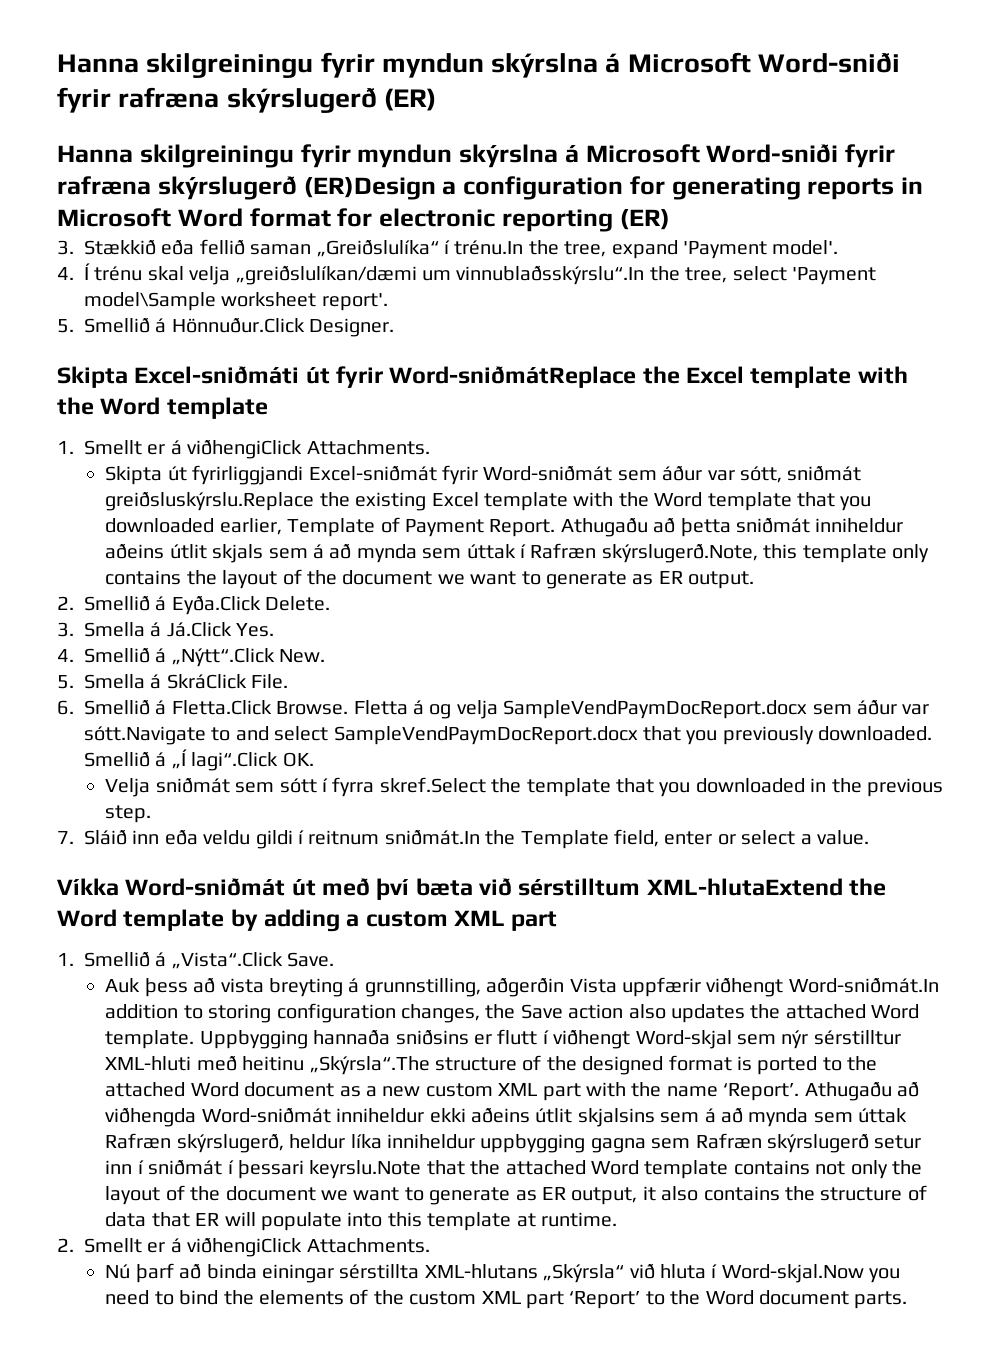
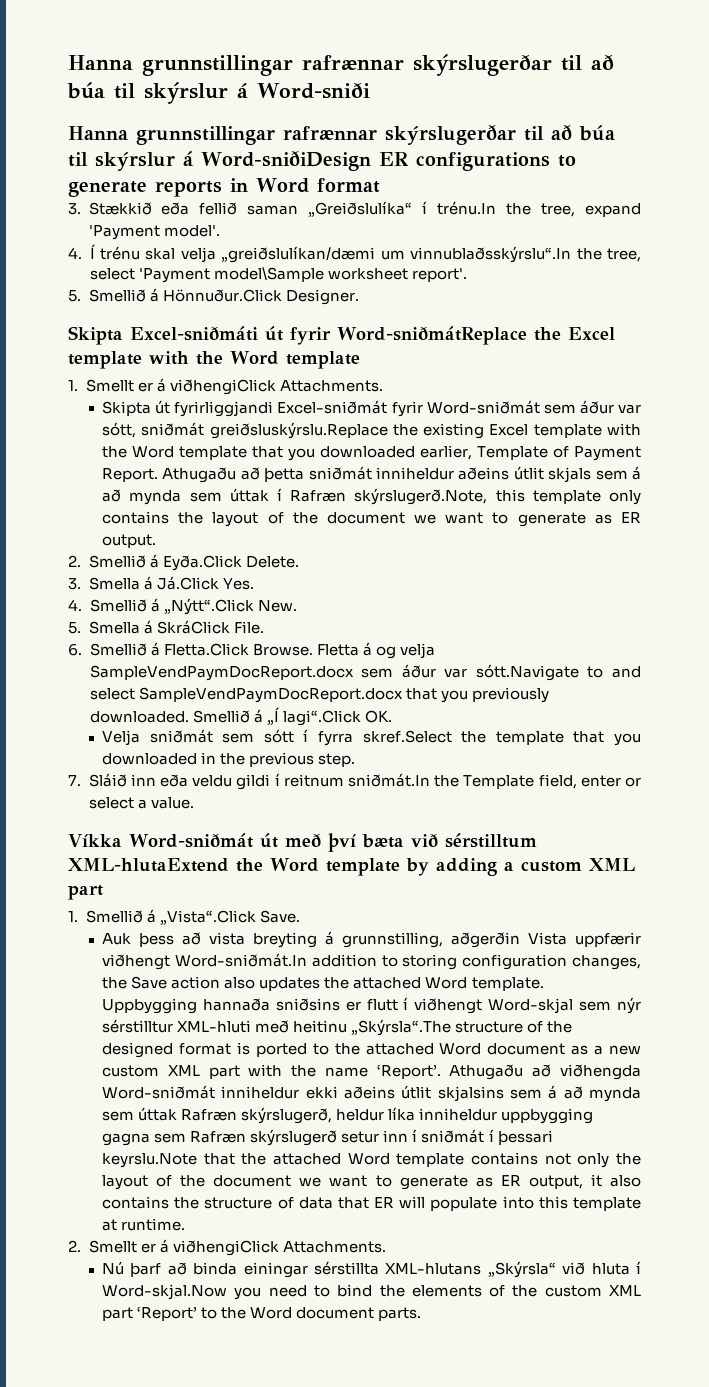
- Hanna skilgreiningu fyrir myndun skýrslna á Microsoft Word-sniði fyrir rafræna skýrslugerð (ER)
- Hanna skilgreiningu fyrir myndun skýrslna á Microsoft Word-sniði fyrir rafræna skýrslugerð (ER)Design a configuration for generating reports in Microsoft Word format for electronic reporting (ER)
+ Hanna grunnstillingar rafrænnar skýrslugerðar til að búa til skýrslur á Word-sniði
+ Hanna grunnstillingar rafrænnar skýrslugerðar til að búa til skýrslur á Word-sniðiDesign ER configurations to generate reports in Word format

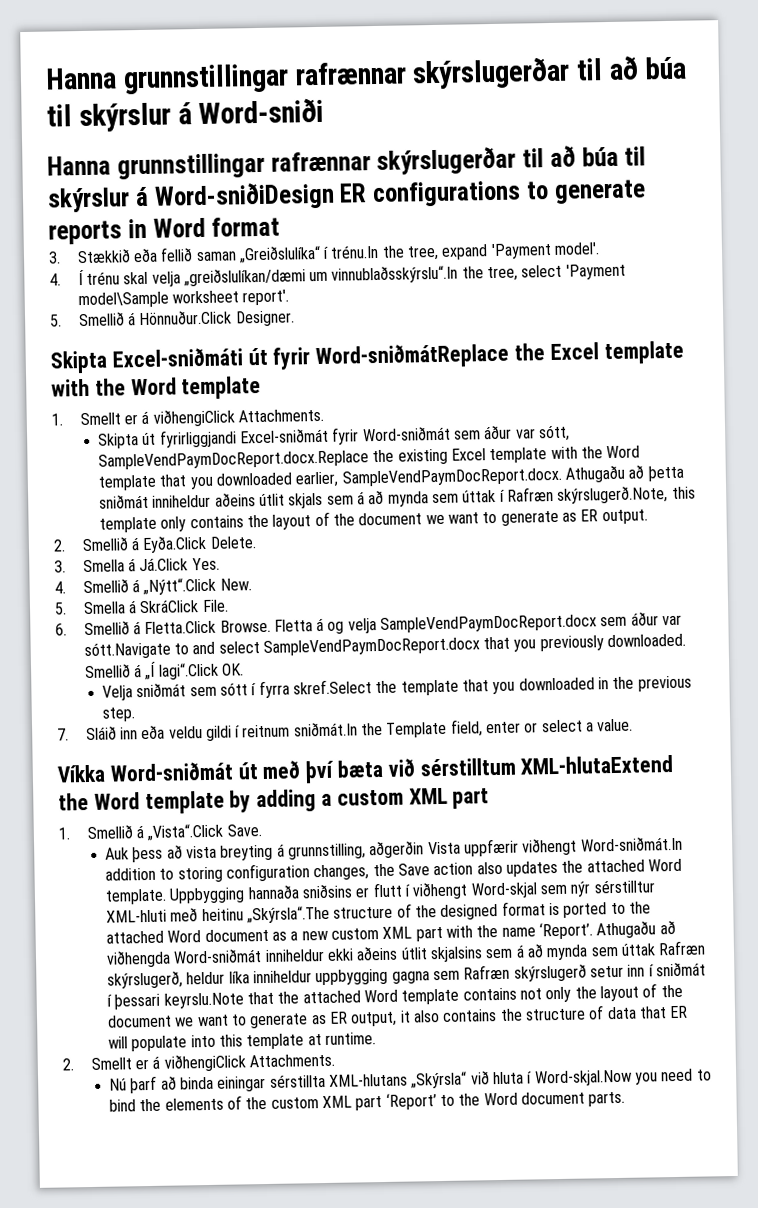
- Skipta út fyrirliggjandi Excel-sniðmát fyrir Word-sniðmát sem áður var sótt, sniðmát greiðsluskýrslu.Replace the existing Excel template with the Word template that you downloaded earlier, Template of Payment Report. Athugaðu að þetta sniðmát inniheldur aðeins útlit skjals sem á að mynda sem úttak í Rafræn skýrslugerð.Note, this template only contains the layout of the document we want to generate as ER output.
+ Skipta út fyrirliggjandi Excel-sniðmát fyrir Word-sniðmát sem áður var sótt, SampleVendPaymDocReport.docx.Replace the existing Excel template with the Word template that you downloaded earlier, SampleVendPaymDocReport.docx. Athugaðu að þetta sniðmát inniheldur aðeins útlit skjals sem á að mynda sem úttak í Rafræn skýrslugerð.Note, this template only contains the layout of the document we want to generate as ER output.

